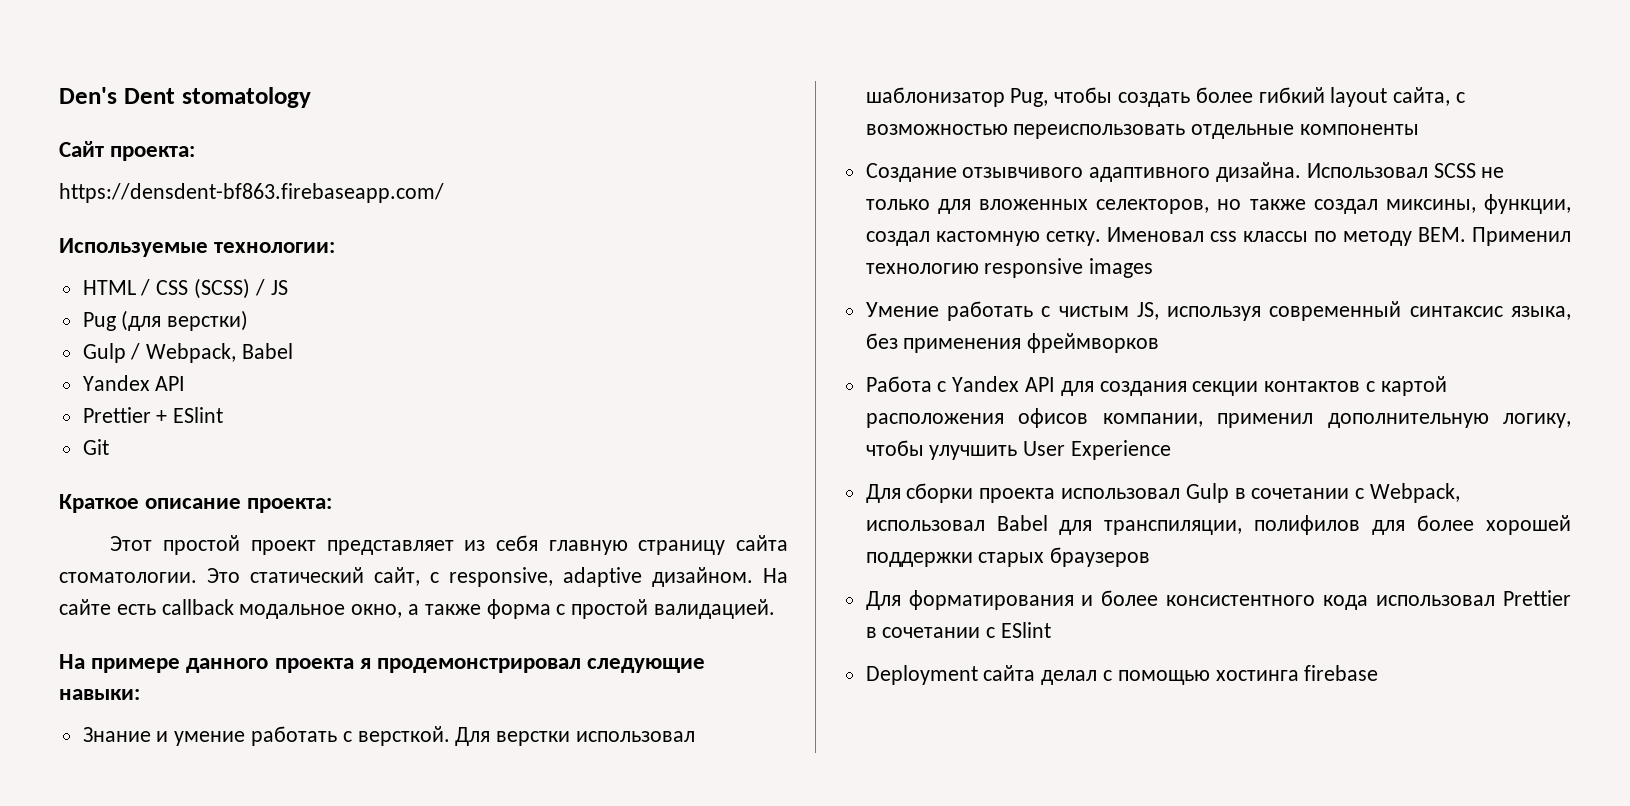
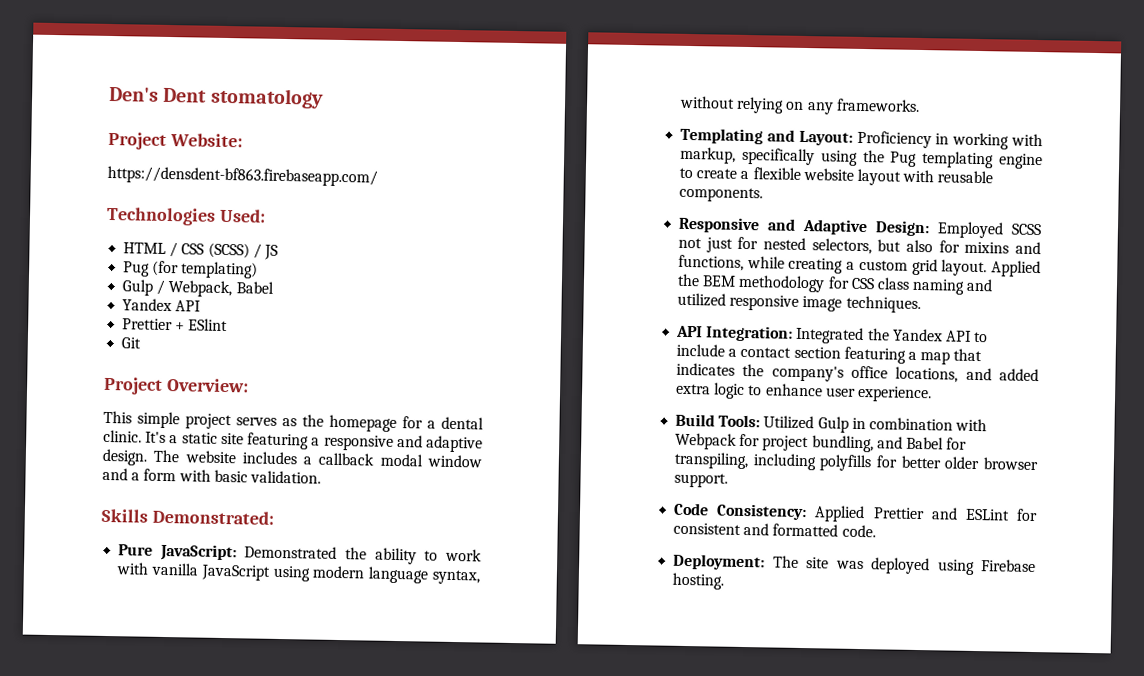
- Сайт проекта:
+ Project Website:
- Используемые технологии:
+ Technologies Used:
- Pug (для верстки)
+ Pug (for templating)
- Краткое описание проекта:
- Этот простой проект представляет из себя главную страницу сайта стоматологии. Это статический сайт, с responsive, adaptive дизайном. На сайте есть callback модальное окно, а также форма с простой валидацией.
- На примере данного проекта я продемонстрировал следующие навыки:
- Знание и умение работать с версткой. Для верстки использовал шаблонизатор Pug, чтобы создать более гибкий layout сайта, с возможностью переиспользовать отдельные компоненты
- Создание отзывчивого адаптивного дизайна. Использовал SCSS не только для вложенных селекторов, но также создал миксины, функции, создал кастомную сетку. Именовал css классы по методу BEM. Применил технологию responsive images
- Умение работать с чистым JS, используя современный синтаксис языка, без применения фреймворков
- Работа с Yandex API для создания секции контактов с картой расположения офисов компании, применил дополнительную логику, чтобы улучшить User Experience
- Для сборки проекта использовал Gulp в сочетании с Webpack, использовал Babel для транспиляции, полифилов для более хорошей поддержки старых браузеров
- Для форматирования и более консистентного кода использовал Prettier в сочетании с ESlint
- Deployment сайта делал с помощью хостинга firebase
+ Project Overview:
+ This simple project serves as the homepage for a dental clinic. It's a static site featuring a responsive and adaptive design. The website includes a callback modal window and a form with basic validation.
+ Skills Demonstrated:
+ Pure JavaScript: Demonstrated the ability to work with vanilla JavaScript using modern language syntax, without relying on any frameworks.
+ Templating and Layout: Proficiency in working with markup, specifically using the Pug templating engine to create a flexible website layout with reusable components.
+ Responsive and Adaptive Design: Employed SCSS not just for nested selectors, but also for mixins and functions, while creating a custom grid layout. Applied the BEM methodology for CSS class naming and utilized responsive image techniques.
+ API Integration: Integrated the Yandex API to include a contact section featuring a map that indicates the company's office locations, and added extra logic to enhance user experience.
+ Build Tools: Utilized Gulp in combination with Webpack for project bundling, and Babel for transpiling, including polyfills for better older browser support.
+ Code Consistency: Applied Prettier and ESLint for consistent and formatted code.
+ Deployment: The site was deployed using Firebase hosting.

